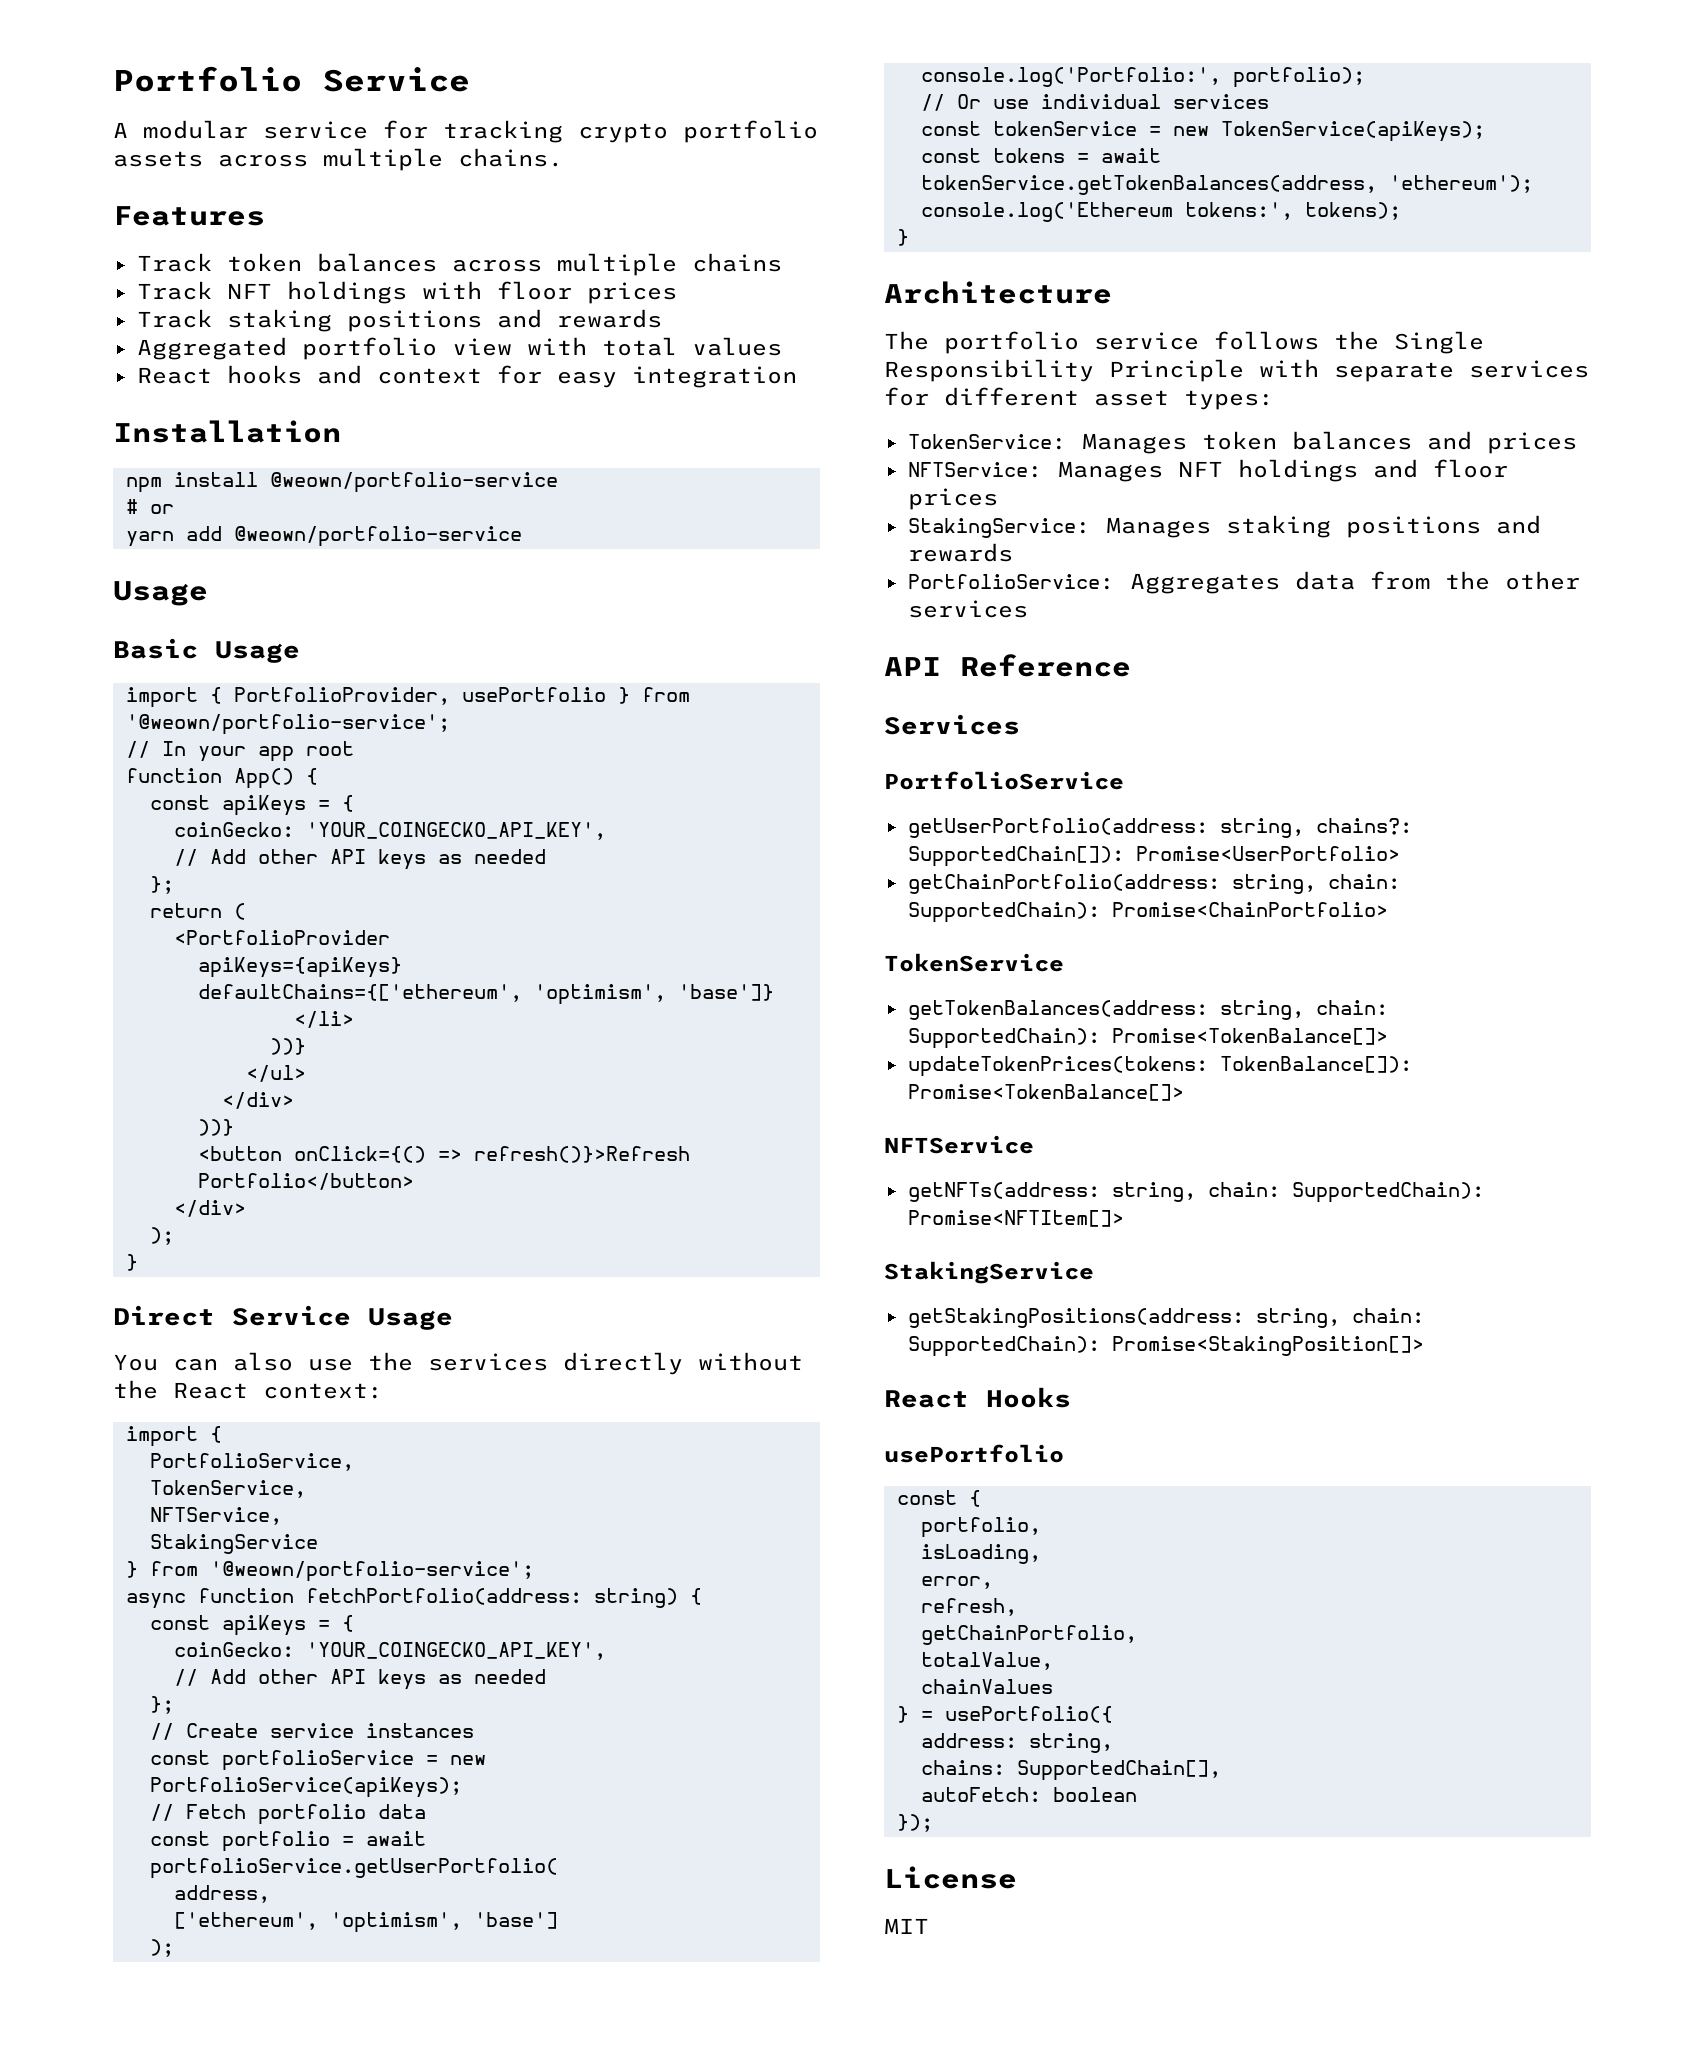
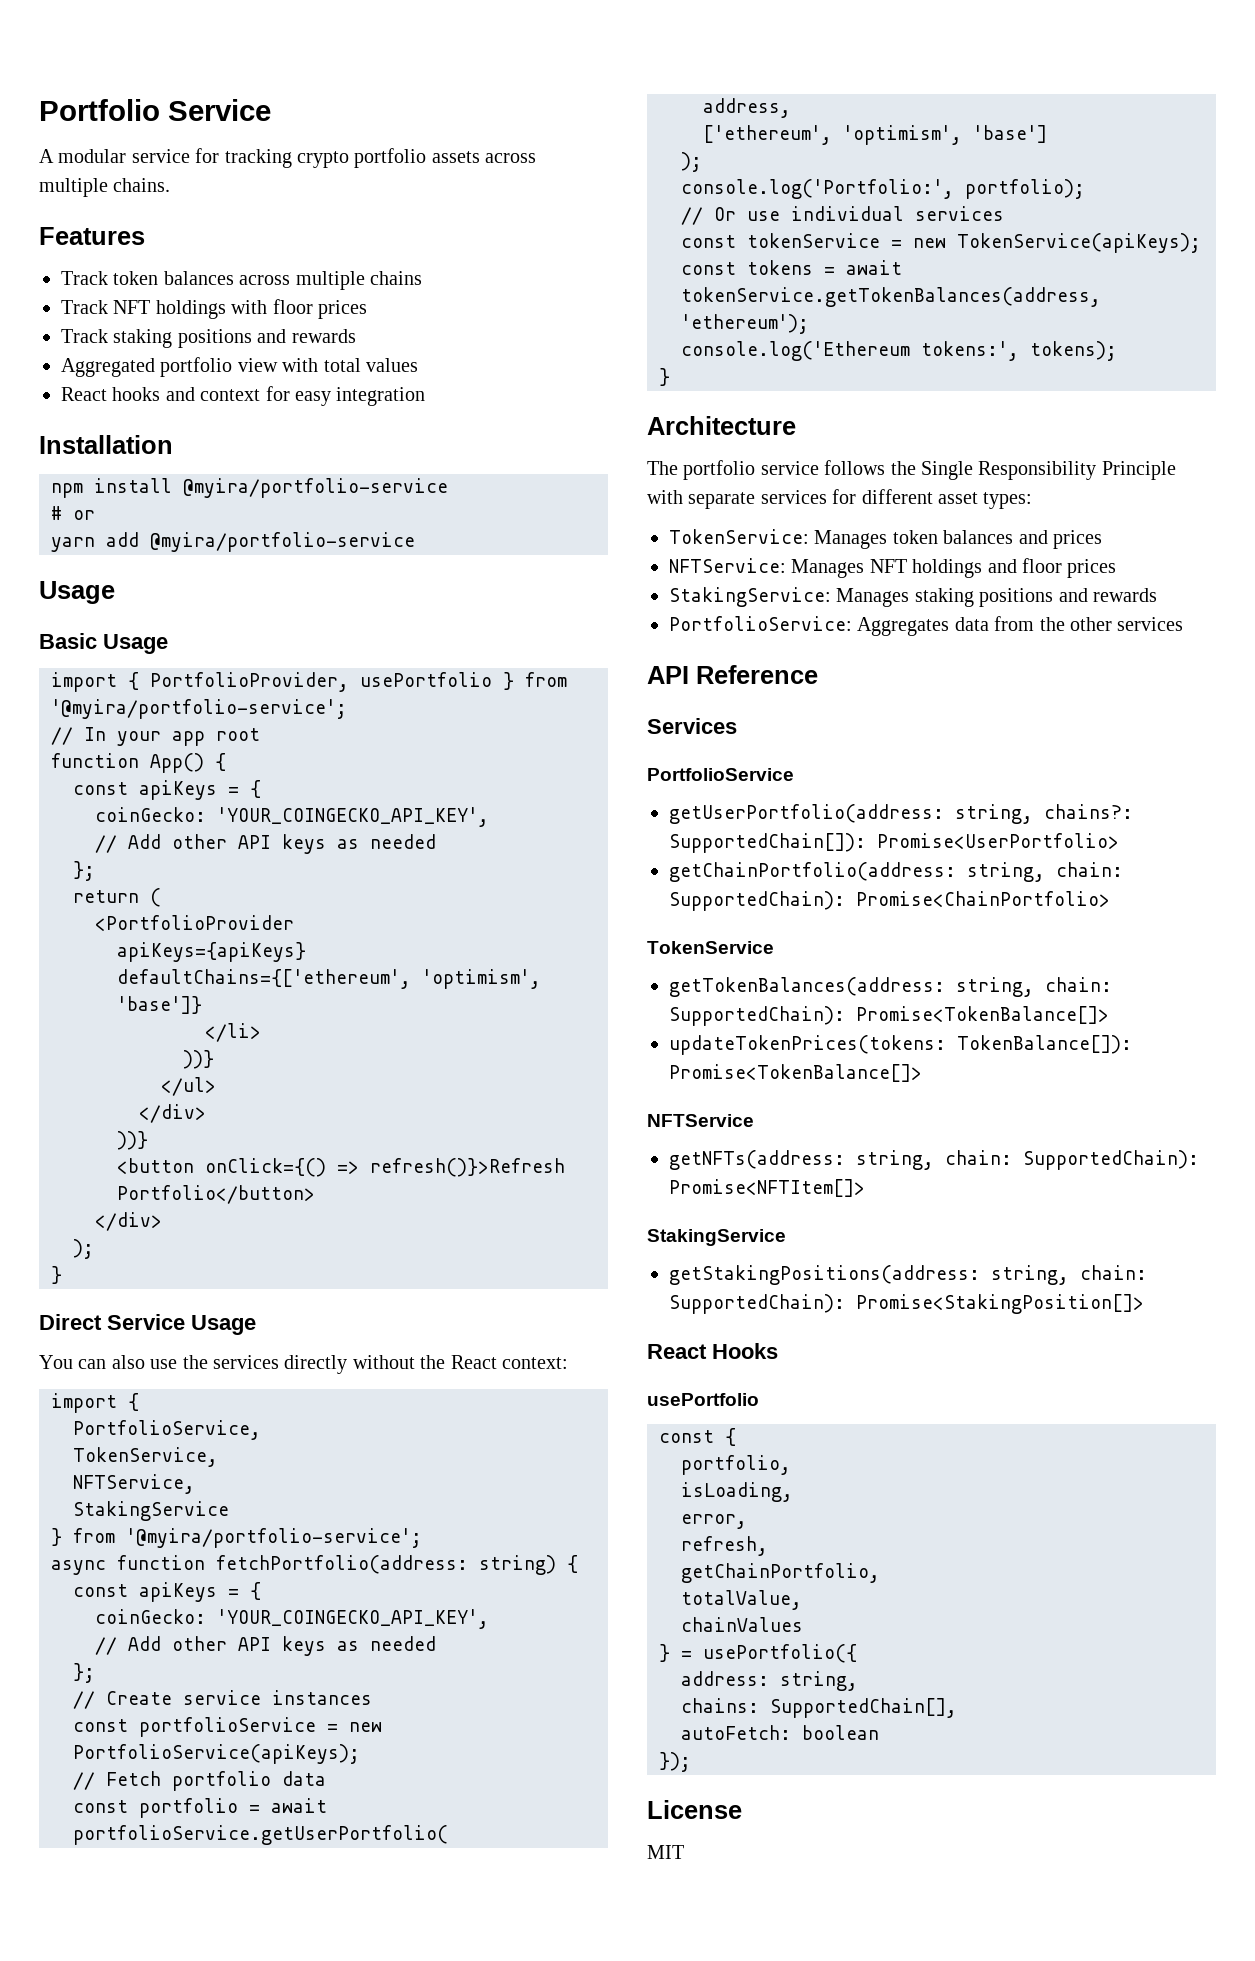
- npm install @weown/portfolio-service
+ npm install @myira/portfolio-service
- yarn add @weown/portfolio-service
+ yarn add @myira/portfolio-service
- import { PortfolioProvider, usePortfolio } from '@weown/portfolio-service';
+ import { PortfolioProvider, usePortfolio } from '@myira/portfolio-service';
  NFTService,
  StakingService
- } from '@weown/portfolio-service';
+ } from '@myira/portfolio-service';

